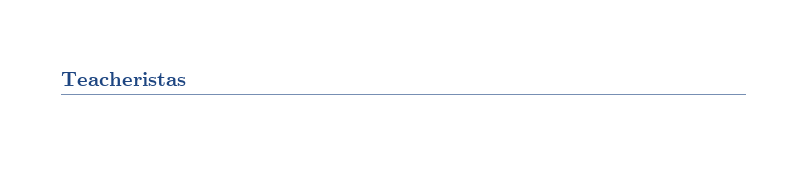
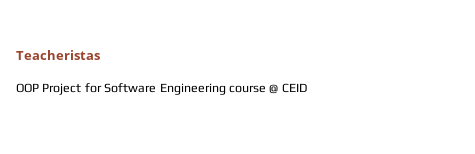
+ OOP Project for Software Engineering course @ CEID

